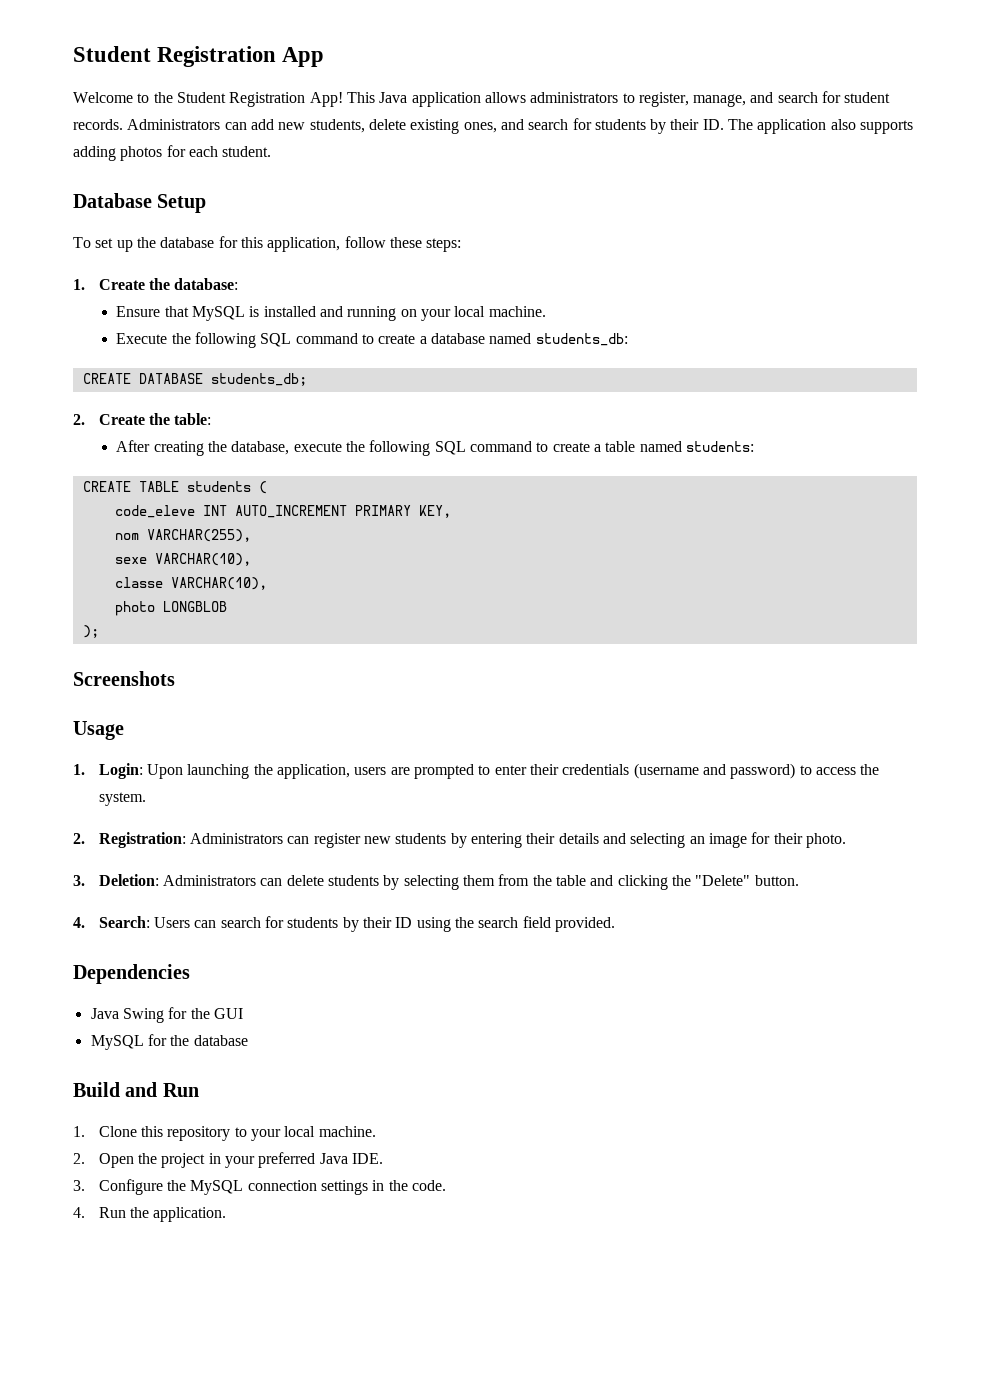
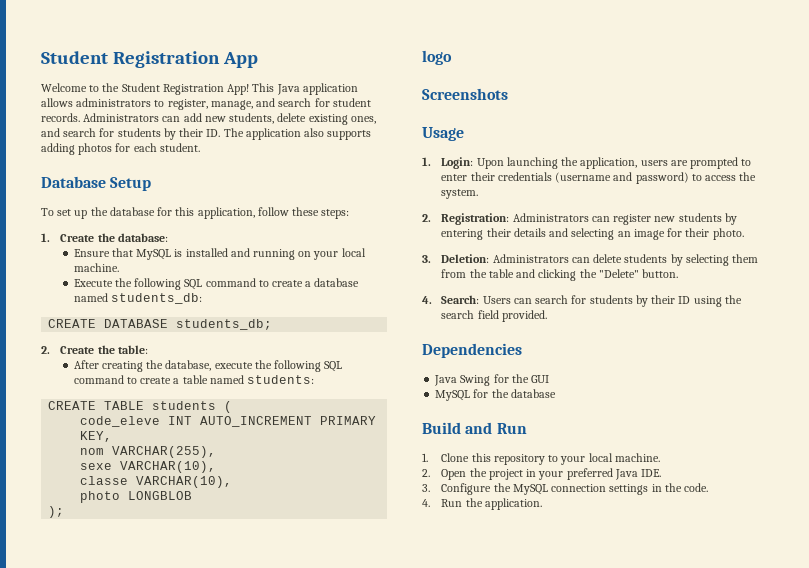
+ logo

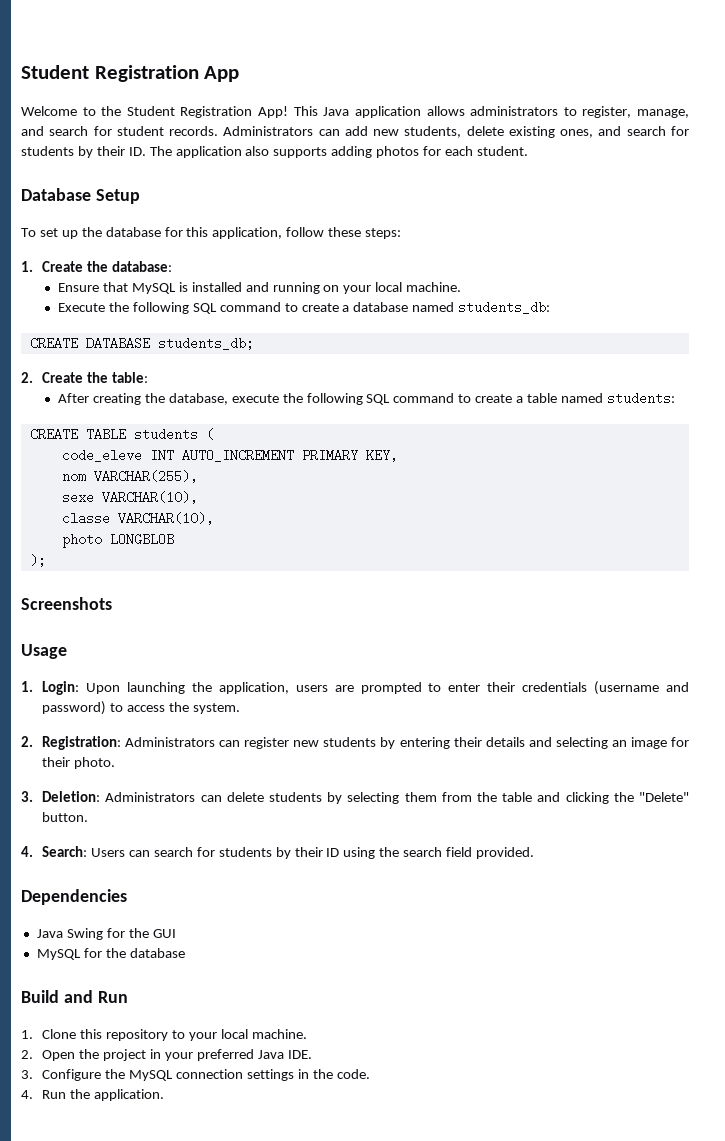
- logo

